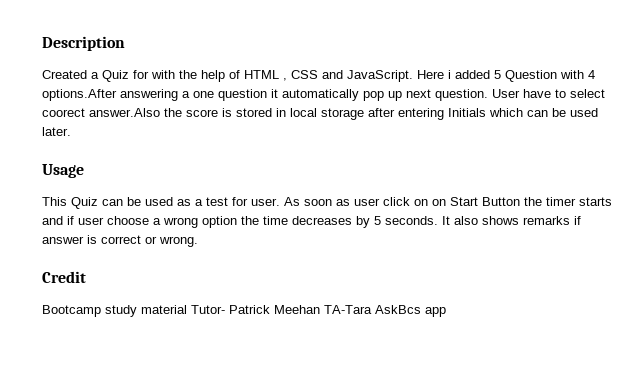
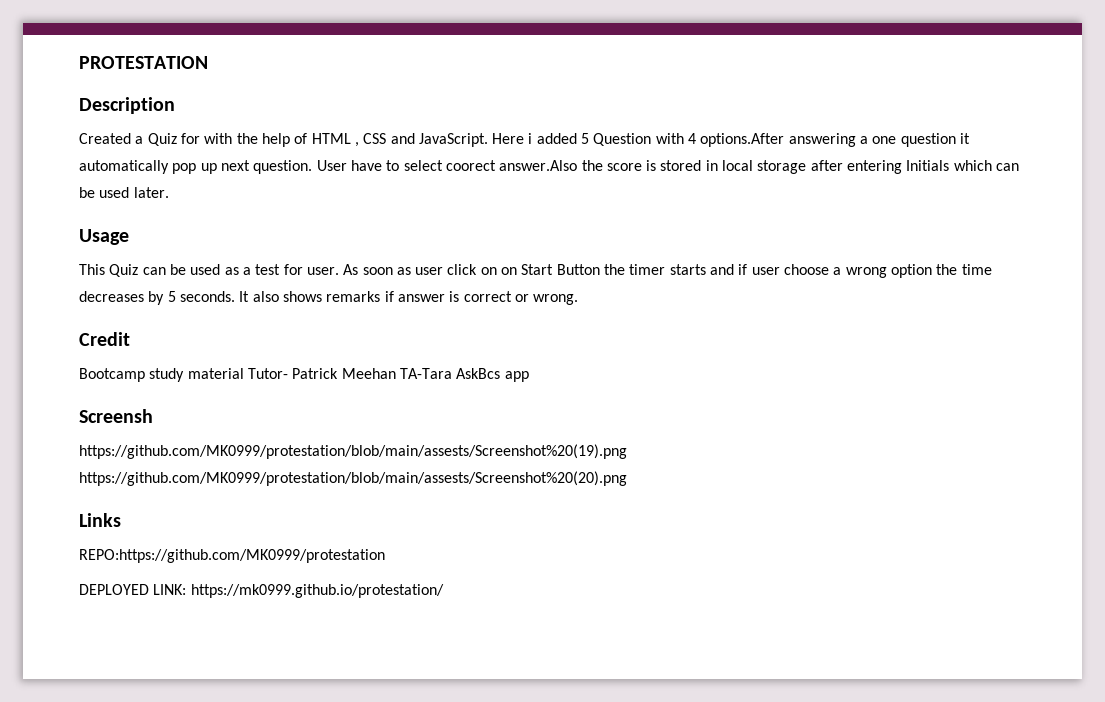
+ PROTESTATION
+ Screensh
+ https://github.com/MK0999/protestation/blob/main/assests/Screenshot%20(19).png https://github.com/MK0999/protestation/blob/main/assests/Screenshot%20(20).png
+ Links
+ REPO:https://github.com/MK0999/protestation
+ DEPLOYED LINK: https://mk0999.github.io/protestation/

